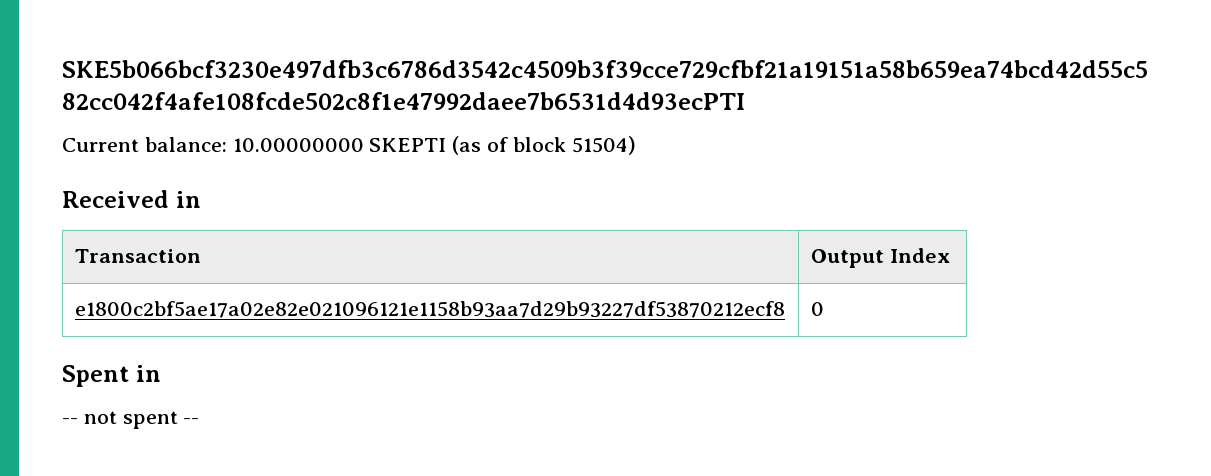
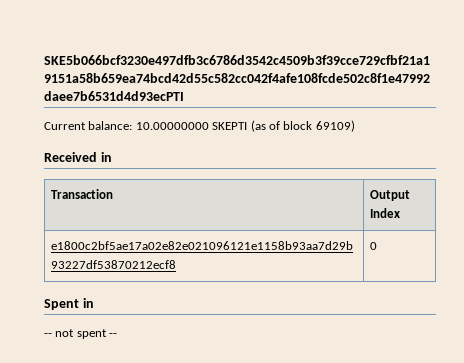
- Current balance: 10.00000000 SKEPTI (as of block 51504)
+ Current balance: 10.00000000 SKEPTI (as of block 69109)

